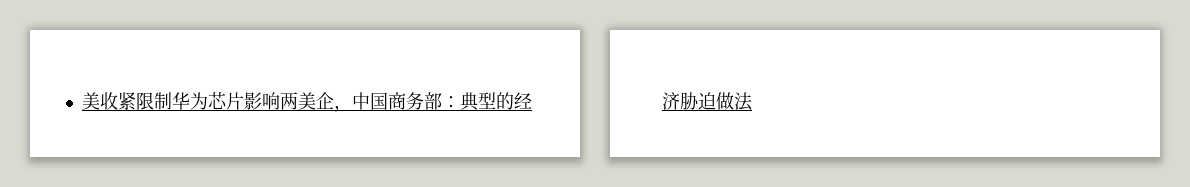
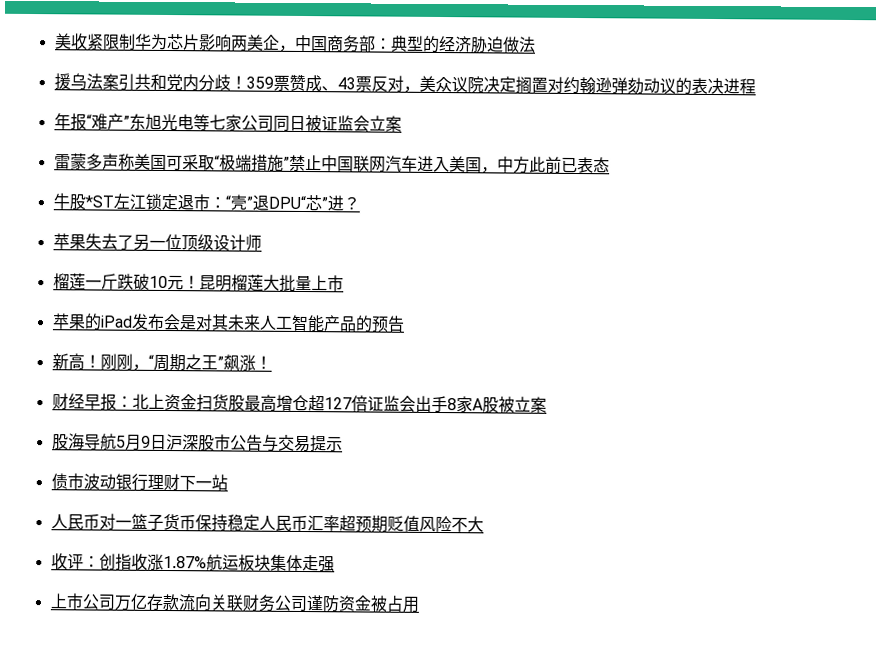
+ 援乌法案引共和党内分歧！359票赞成、43票反对，美众议院决定搁置对约翰逊弹劾动议的表决进程
+ 年报“难产”东旭光电等七家公司同日被证监会立案
+ 雷蒙多声称美国可采取“极端措施”禁止中国联网汽车进入美国，中方此前已表态
+ 牛股*ST左江锁定退市：“壳”退DPU“芯”进？
+ 苹果失去了另一位顶级设计师
+ 榴莲一斤跌破10元！昆明榴莲大批量上市
+ 苹果的iPad发布会是对其未来人工智能产品的预告
+ 新高！刚刚，“周期之王”飙涨！
+ 财经早报：北上资金扫货股最高增仓超127倍证监会出手8家A股被立案
+ 股海导航5月9日沪深股市公告与交易提示
+ 债市波动银行理财下一站
+ 人民币对一篮子货币保持稳定人民币汇率超预期贬值风险不大
+ 收评：创指收涨1.87%航运板块集体走强
+ 上市公司万亿存款流向关联财务公司谨防资金被占用

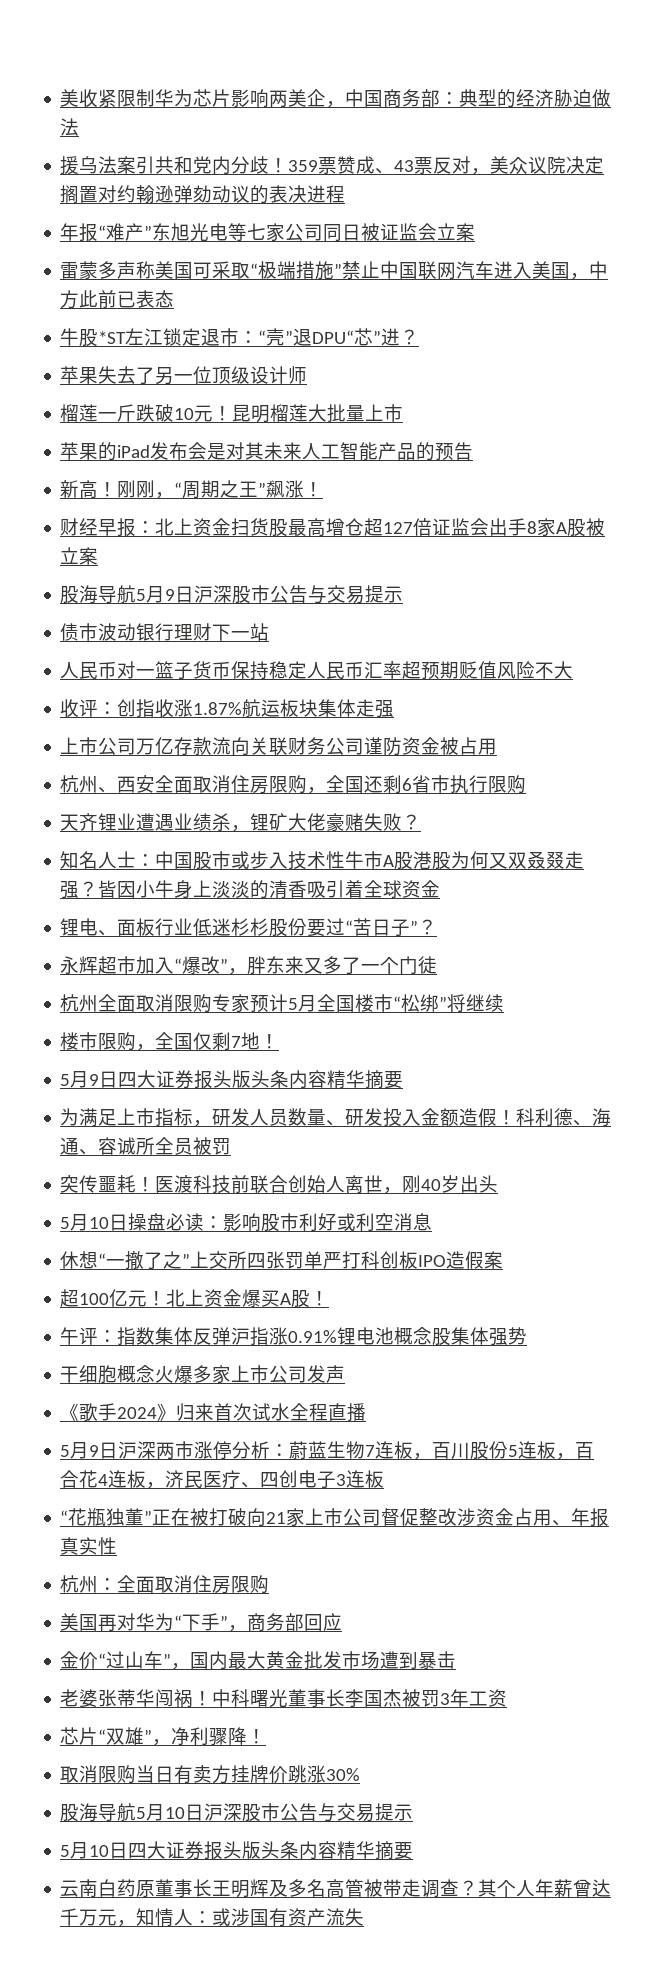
+ 杭州、西安全面取消住房限购，全国还剩6省市执行限购
+ 天齐锂业遭遇业绩杀，锂矿大佬豪赌失败？
+ 知名人士：中国股市或步入技术性牛市A股港股为何又双叒叕走强？皆因小牛身上淡淡的清香吸引着全球资金
+ 锂电、面板行业低迷杉杉股份要过“苦日子”？
+ 永辉超市加入“爆改”，胖东来又多了一个门徒
+ 杭州全面取消限购专家预计5月全国楼市“松绑”将继续
+ 楼市限购，全国仅剩7地！
+ 5月9日四大证券报头版头条内容精华摘要
+ 为满足上市指标，研发人员数量、研发投入金额造假！科利德、海通、容诚所全员被罚
+ 突传噩耗！医渡科技前联合创始人离世，刚40岁出头
+ 5月10日操盘必读：影响股市利好或利空消息
+ 休想“一撤了之”上交所四张罚单严打科创板IPO造假案
+ 超100亿元！北上资金爆买A股！
+ 午评：指数集体反弹沪指涨0.91%锂电池概念股集体强势
+ 干细胞概念火爆多家上市公司发声
+ 《歌手2024》归来首次试水全程直播
+ 5月9日沪深两市涨停分析：蔚蓝生物7连板，百川股份5连板，百合花4连板，济民医疗、四创电子3连板
+ “花瓶独董”正在被打破向21家上市公司督促整改涉资金占用、年报真实性
+ 杭州：全面取消住房限购
+ 美国再对华为“下手”，商务部回应
+ 金价“过山车”，国内最大黄金批发市场遭到暴击
+ 老婆张蒂华闯祸！中科曙光董事长李国杰被罚3年工资
+ 芯片“双雄”，净利骤降！
+ 取消限购当日有卖方挂牌价跳涨30%
+ 股海导航5月10日沪深股市公告与交易提示
+ 5月10日四大证券报头版头条内容精华摘要
+ 云南白药原董事长王明辉及多名高管被带走调查？其个人年薪曾达千万元，知情人：或涉国有资产流失

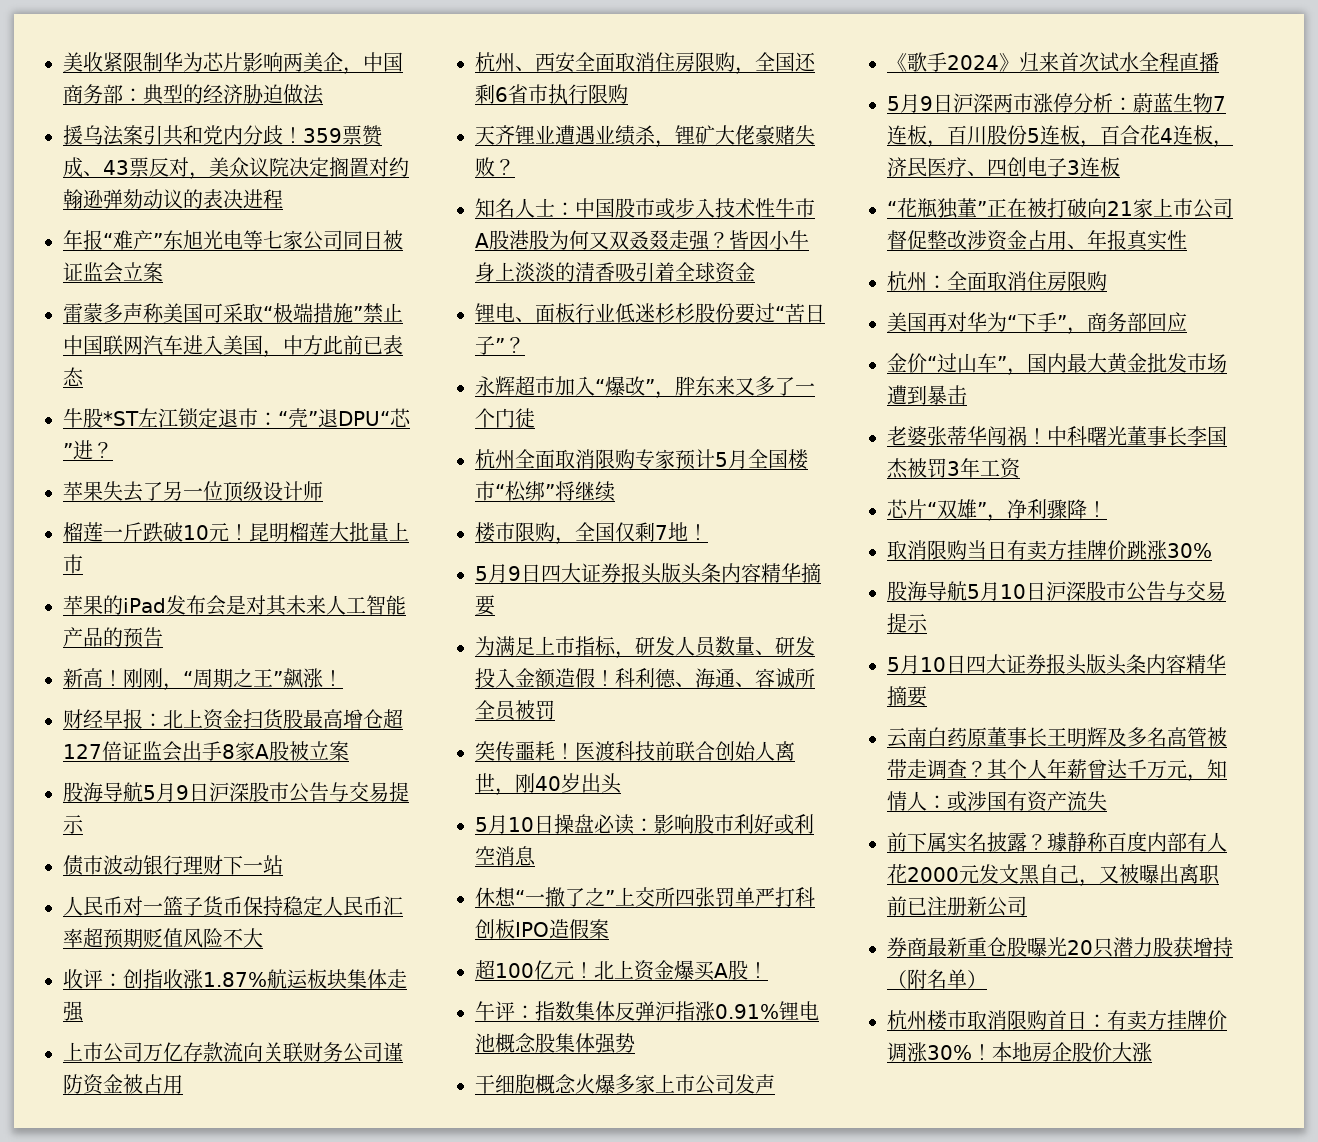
+ 前下属实名披露？璩静称百度内部有人花2000元发文黑自己，又被曝出离职前已注册新公司
+ 券商最新重仓股曝光20只潜力股获增持（附名单）
+ 杭州楼市取消限购首日：有卖方挂牌价调涨30%！本地房企股价大涨

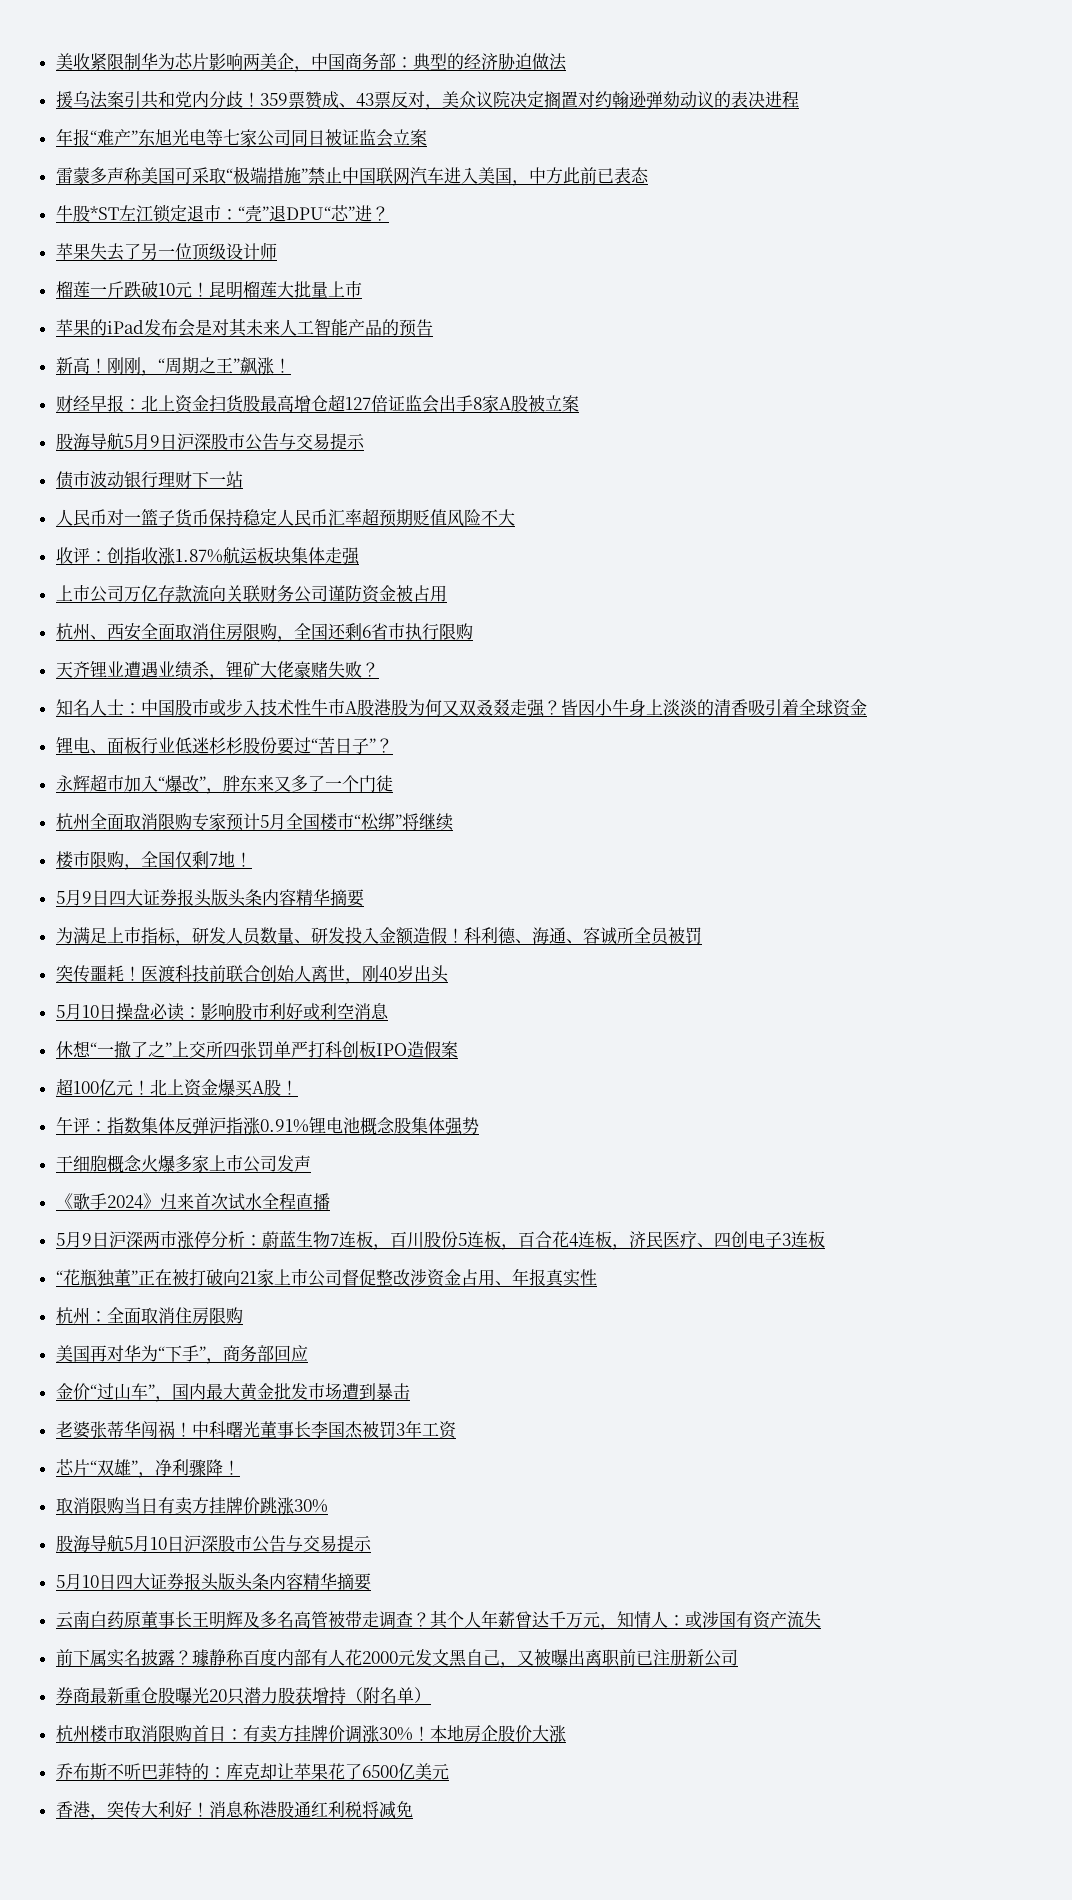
+ 乔布斯不听巴菲特的：库克却让苹果花了6500亿美元
+ 香港，突传大利好！消息称港股通红利税将减免

